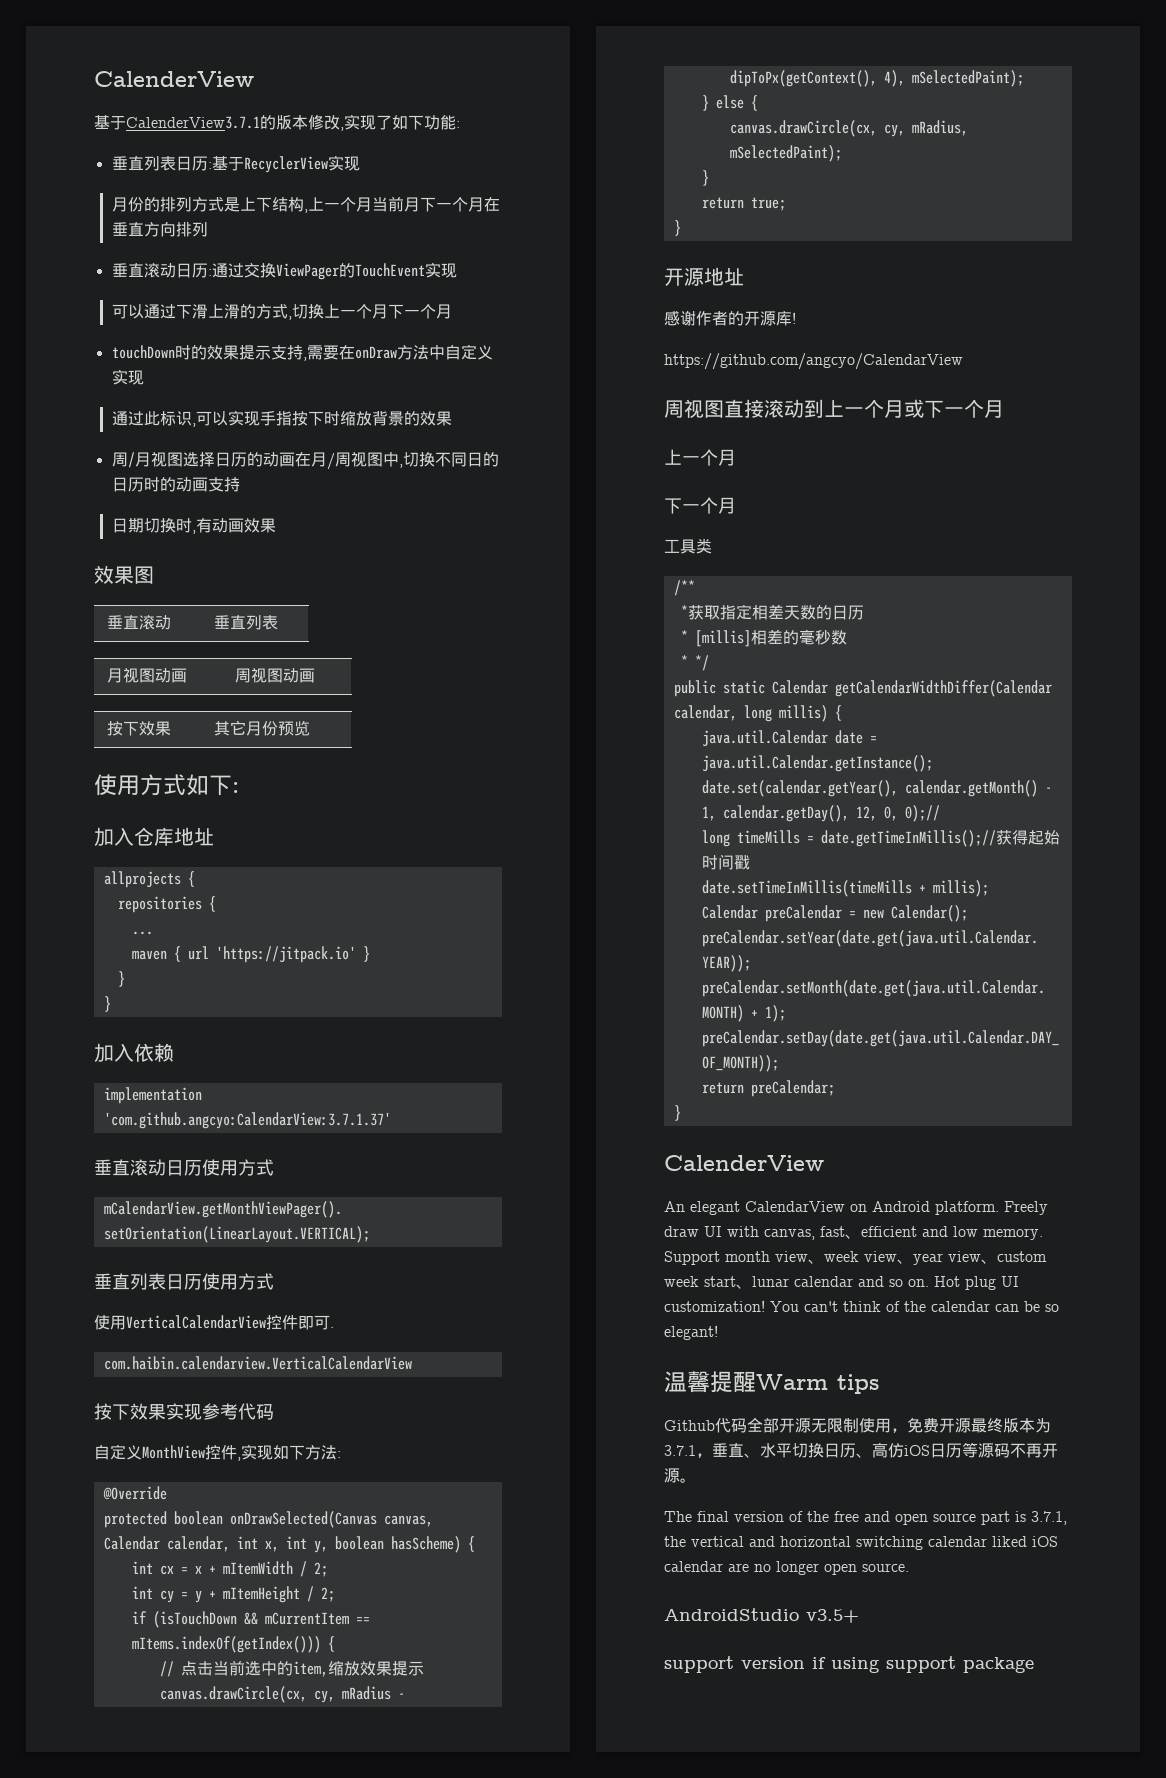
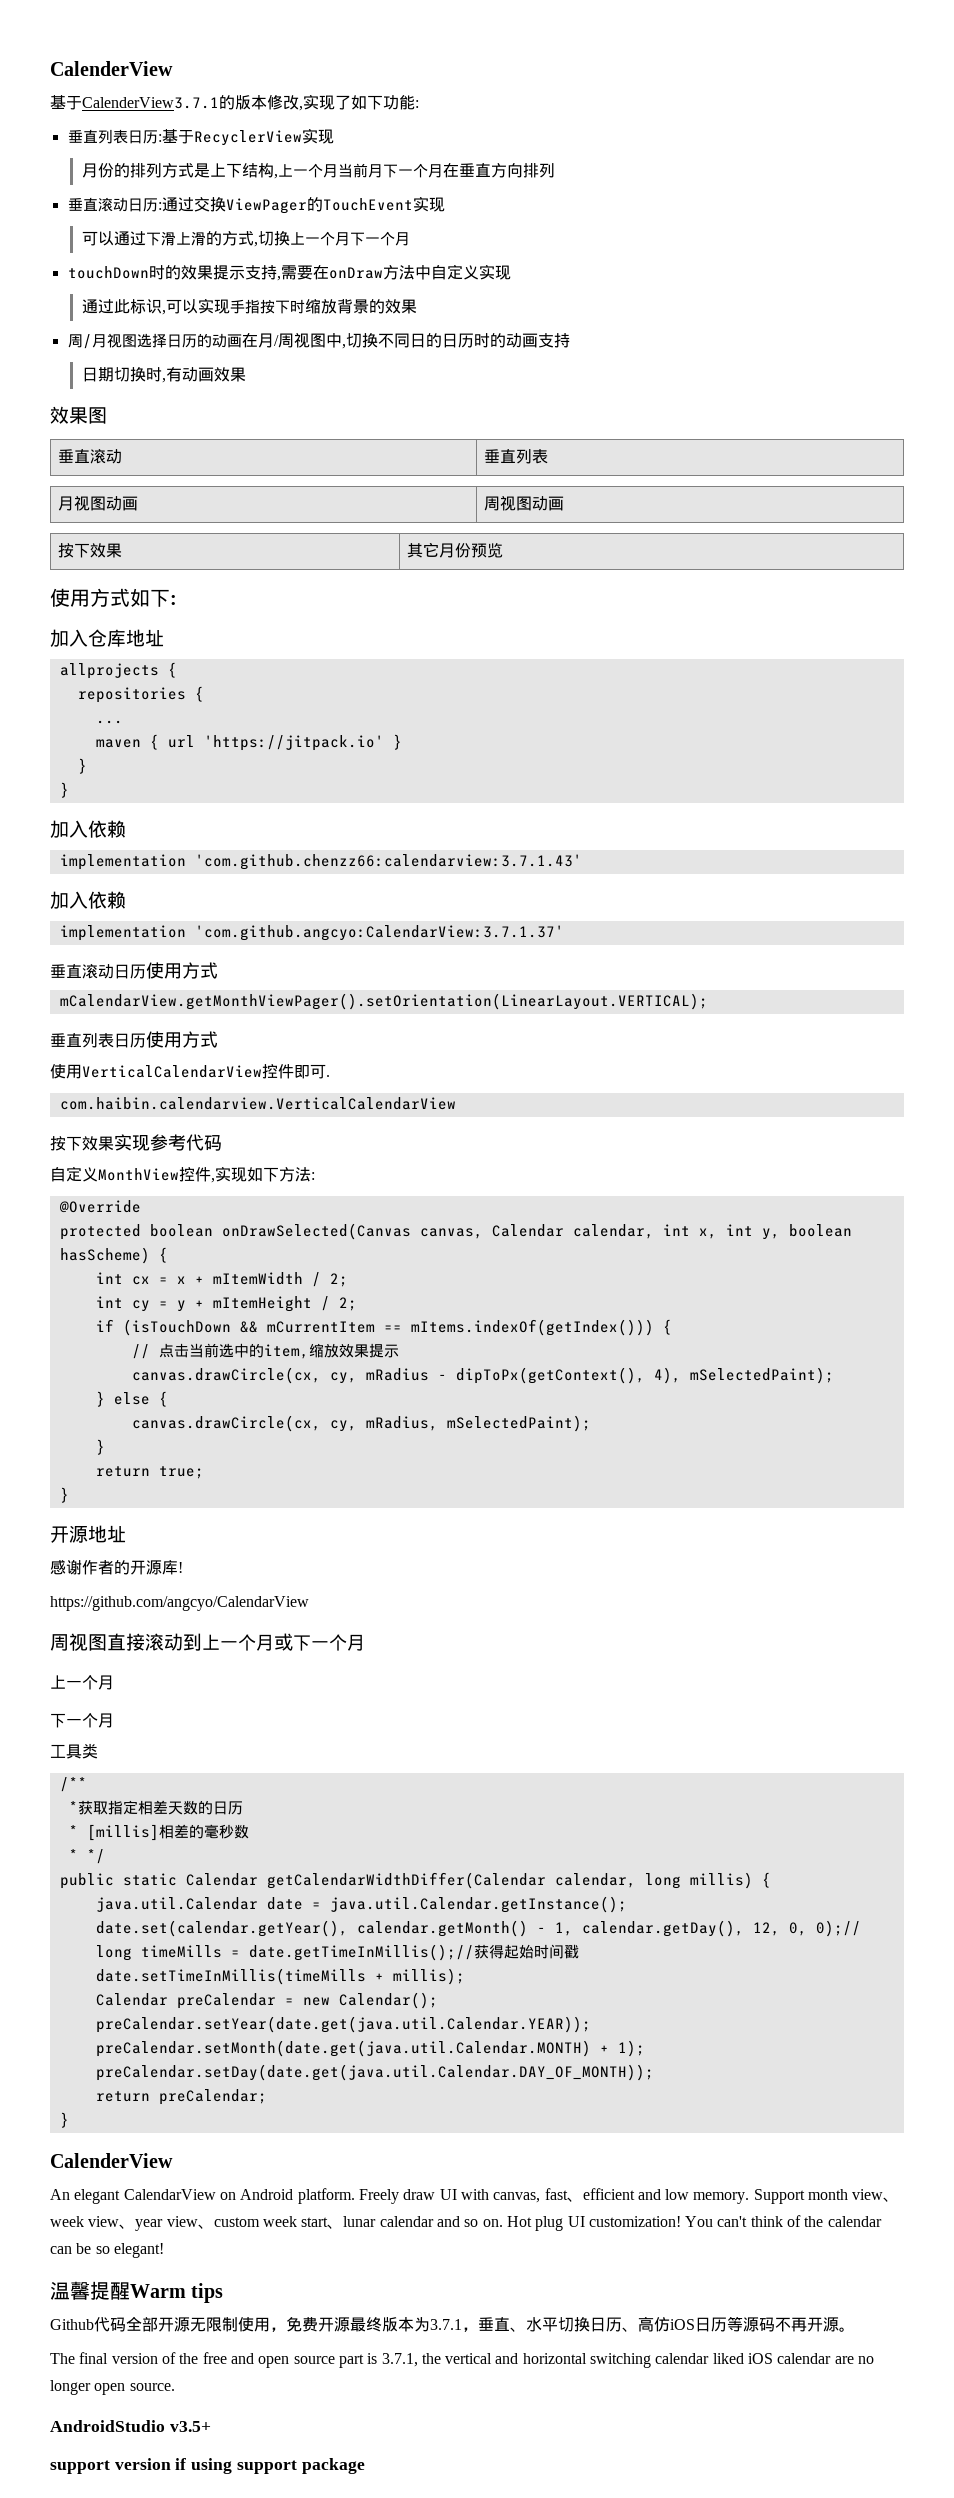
+ implementation 'com.github.chenzz66:calendarview:3.7.1.43'
+ 加入依赖

